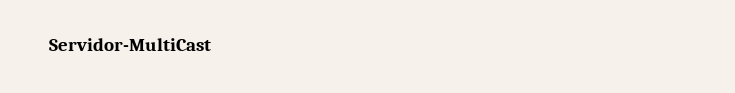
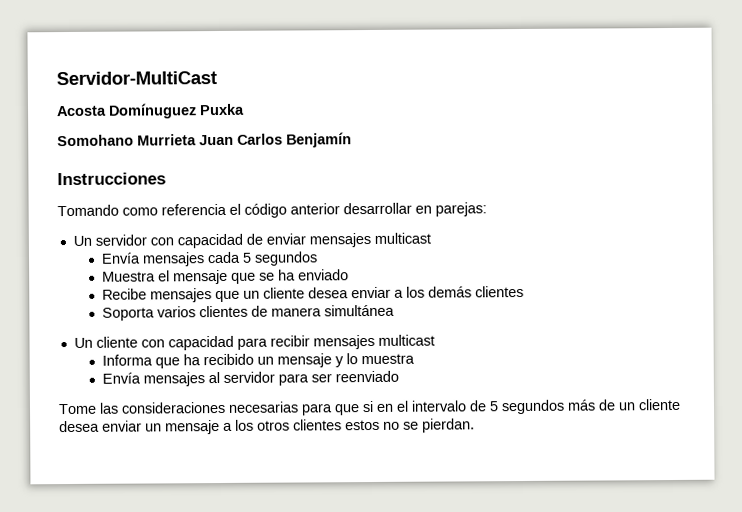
+ Acosta Domínuguez Puxka
+ Somohano Murrieta Juan Carlos Benjamín
+ Instrucciones
+ Tomando como referencia el código anterior desarrollar en parejas:
+ Un servidor con capacidad de enviar mensajes multicast
+ Envía mensajes cada 5 segundos
+ Muestra el mensaje que se ha enviado
+ Recibe mensajes que un cliente desea enviar a los demás clientes
+ Soporta varios clientes de manera simultánea
+ Un cliente con capacidad para recibir mensajes multicast
+ Informa que ha recibido un mensaje y lo muestra
+ Envía mensajes al servidor para ser reenviado
+ Tome las consideraciones necesarias para que si en el intervalo de 5 segundos más de un cliente desea enviar un mensaje a los otros clientes estos no se pierdan.

